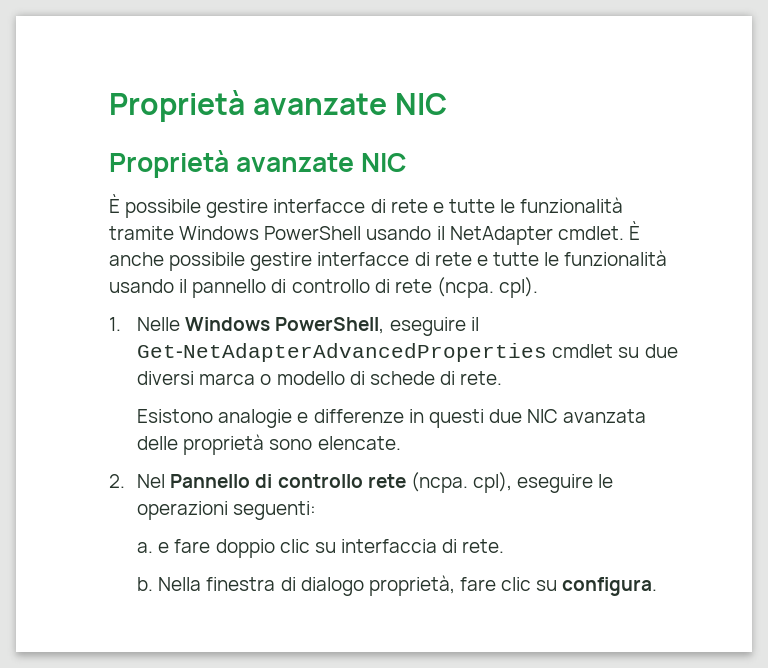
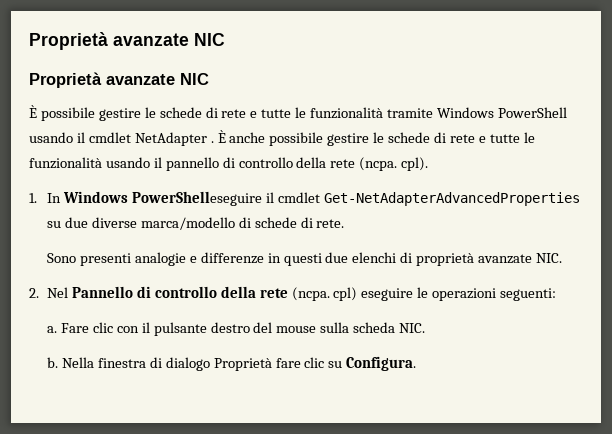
- È possibile gestire interfacce di rete e tutte le funzionalità tramite Windows PowerShell usando il NetAdapter cmdlet.
+ È possibile gestire le schede di rete e tutte le funzionalità tramite Windows PowerShell usando il cmdlet NetAdapter .
- È anche possibile gestire interfacce di rete e tutte le funzionalità usando il pannello di controllo di rete (ncpa. cpl).
+ È anche possibile gestire le schede di rete e tutte le funzionalità usando il pannello di controllo della rete (ncpa. cpl).
- 1. Nelle Windows PowerShell, eseguire il Get‑NetAdapterAdvancedProperties cmdlet su due diversi marca o modello di schede di rete.
+ 1. In Windows PowerShelleseguire il cmdlet Get‑NetAdapterAdvancedProperties su due diverse marca/modello di schede di rete.
- Esistono analogie e differenze in questi due NIC avanzata delle proprietà sono elencate.
+ Sono presenti analogie e differenze in questi due elenchi di proprietà avanzate NIC.
- 2. Nel Pannello di controllo rete (ncpa. cpl), eseguire le operazioni seguenti:
+ 2. Nel Pannello di controllo della rete (ncpa. cpl) eseguire le operazioni seguenti:
- a. e fare doppio clic su interfaccia di rete.
+ a. Fare clic con il pulsante destro del mouse sulla scheda NIC.
- Nella finestra di dialogo proprietà, fare clic su configura.
+ Nella finestra di dialogo Proprietà fare clic su Configura.

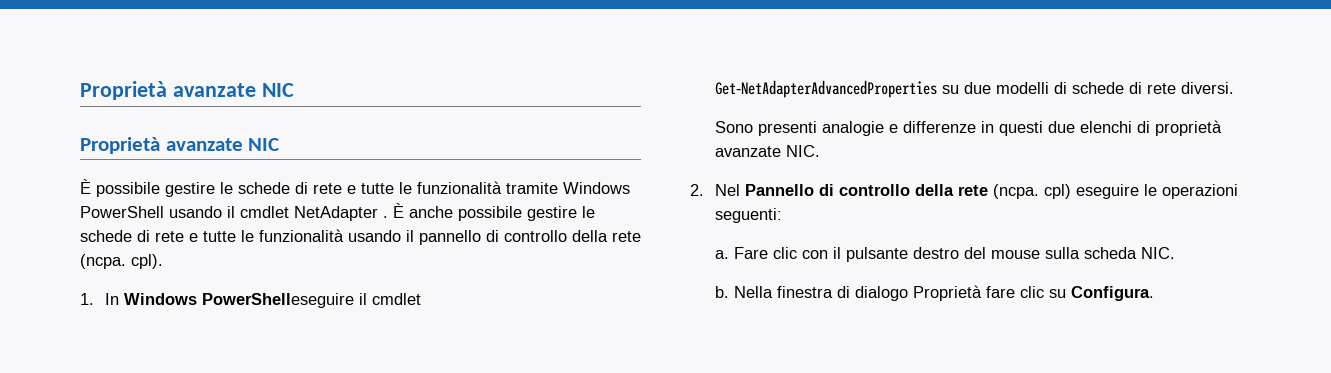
- 1. In Windows PowerShelleseguire il cmdlet Get‑NetAdapterAdvancedProperties su due diverse marca/modello di schede di rete.
+ 1. In Windows PowerShelleseguire il cmdlet Get‑NetAdapterAdvancedProperties su due modelli di schede di rete diversi.

